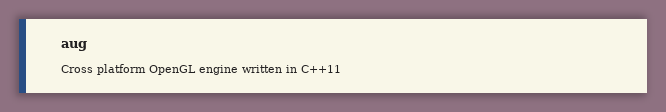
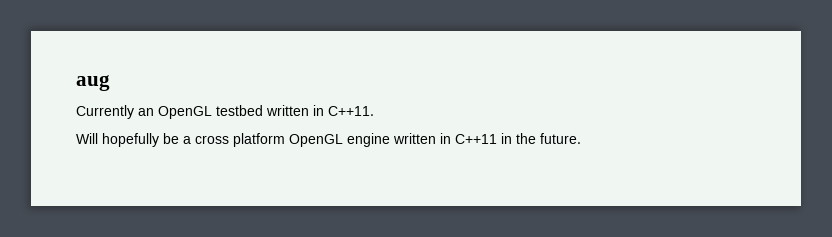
- Cross platform OpenGL engine written in C++11
+ Currently an OpenGL testbed written in C++11.
+ Will hopefully be a cross platform OpenGL engine written in C++11 in the future.

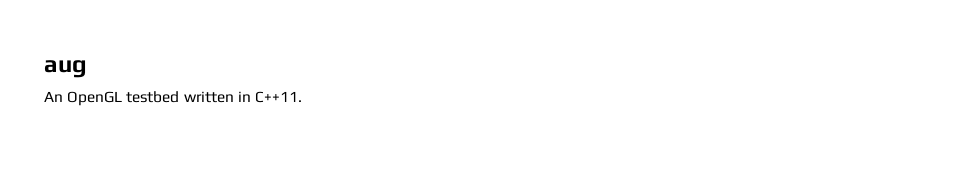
- Currently an OpenGL testbed written in C++11.
+ An OpenGL testbed written in C++11.
- Will hopefully be a cross platform OpenGL engine written in C++11 in the future.

